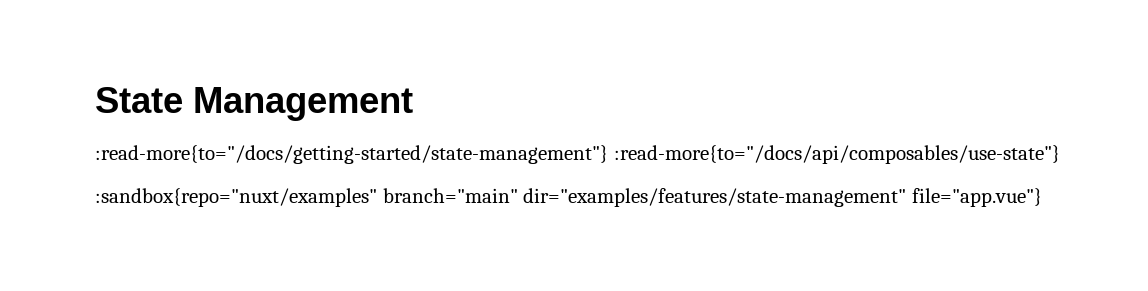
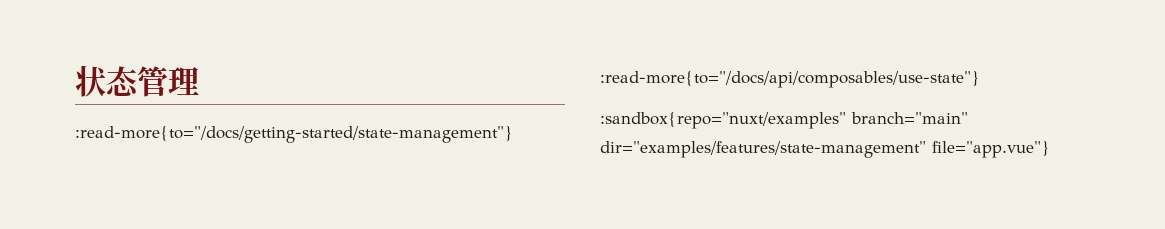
- State Management
+ 状态管理

